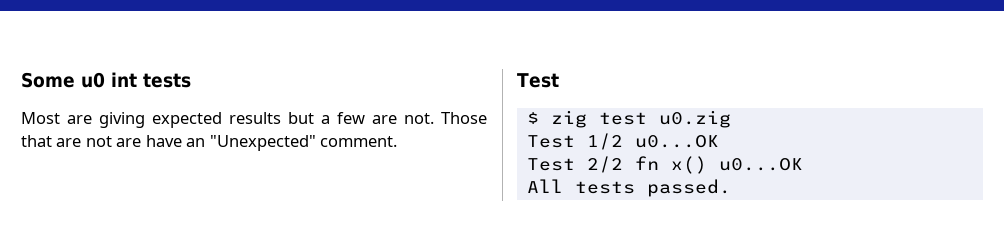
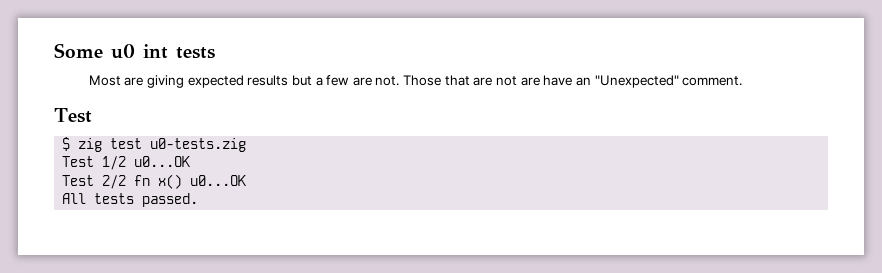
- $ zig test u0.zig
+ $ zig test u0-tests.zig

